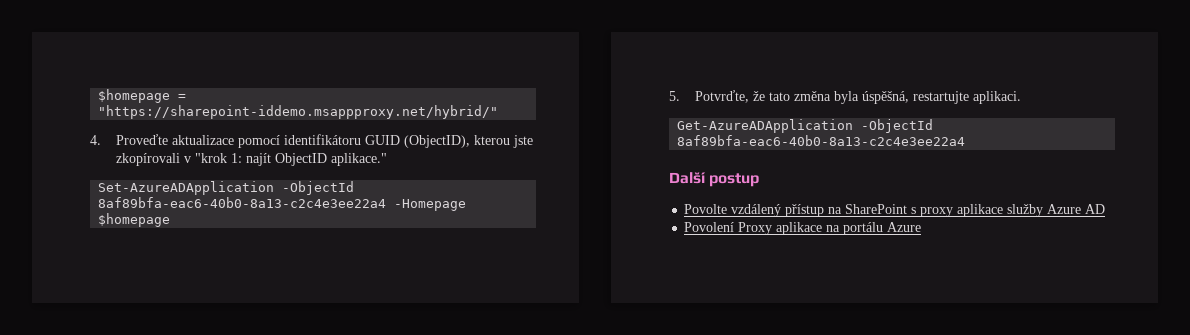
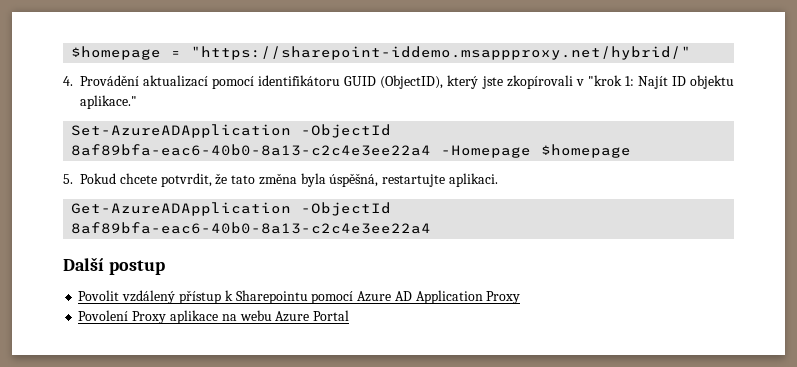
- 4. Proveďte aktualizace pomocí identifikátoru GUID (ObjectID), kterou jste zkopírovali v "krok 1: najít ObjectID aplikace."
+ 4. Provádění aktualizací pomocí identifikátoru GUID (ObjectID), který jste zkopírovali v "krok 1: Najít ID objektu aplikace."
- 5. Potvrďte, že tato změna byla úspěšná, restartujte aplikaci.
+ 5. Pokud chcete potvrdit, že tato změna byla úspěšná, restartujte aplikaci.
- Povolte vzdálený přístup na SharePoint s proxy aplikace služby Azure AD
+ Povolit vzdálený přístup k Sharepointu pomocí Azure AD Application Proxy
- Povolení Proxy aplikace na portálu Azure
+ Povolení Proxy aplikace na webu Azure Portal

